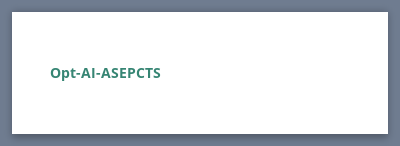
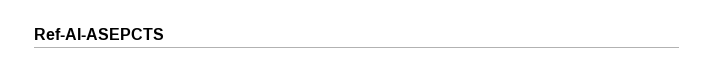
- Opt-AI-ASEPCTS
+ Ref-AI-ASEPCTS

